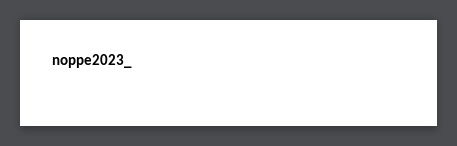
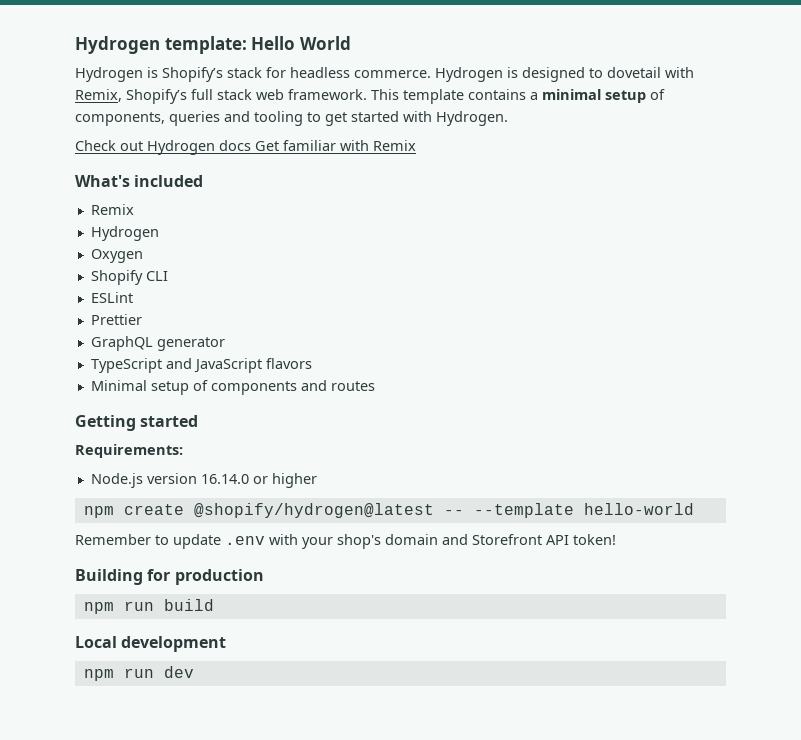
- noppe2023_
+ Hydrogen template: Hello World
+ Hydrogen is Shopify’s stack for headless commerce. Hydrogen is designed to dovetail with Remix, Shopify’s full stack web framework. This template contains a minimal setup of components, queries and tooling to get started with Hydrogen.
+ Check out Hydrogen docs Get familiar with Remix
+ What's included
+ Remix
+ Hydrogen
+ Oxygen
+ Shopify CLI
+ ESLint
+ Prettier
+ GraphQL generator
+ TypeScript and JavaScript flavors
+ Minimal setup of components and routes
+ Getting started
+ Requirements:
+ Node.js version 16.14.0 or higher
+ npm create @shopify/hydrogen@latest -- --template hello-world
+ Remember to update .env with your shop's domain and Storefront API token!
+ Building for production
+ npm run build
+ Local development
+ npm run dev

